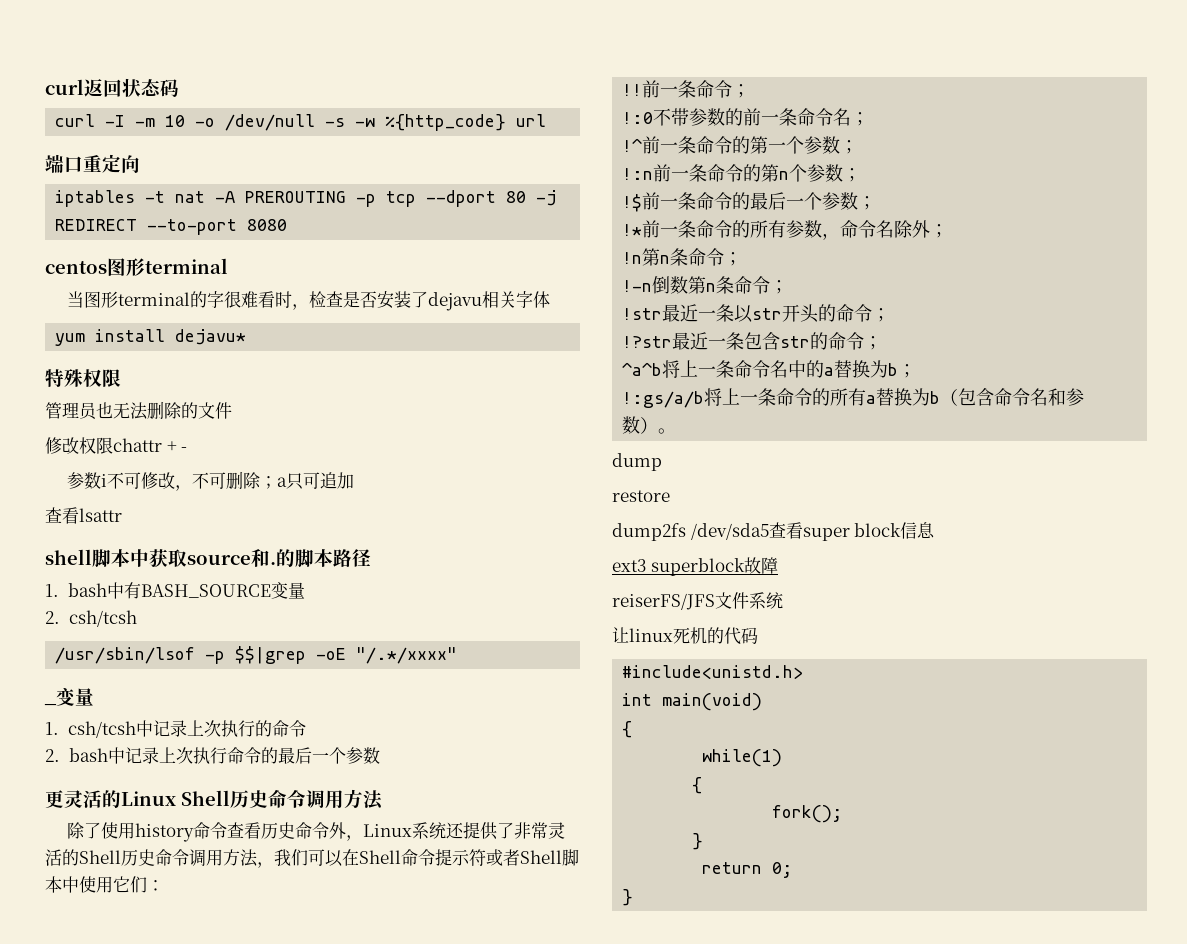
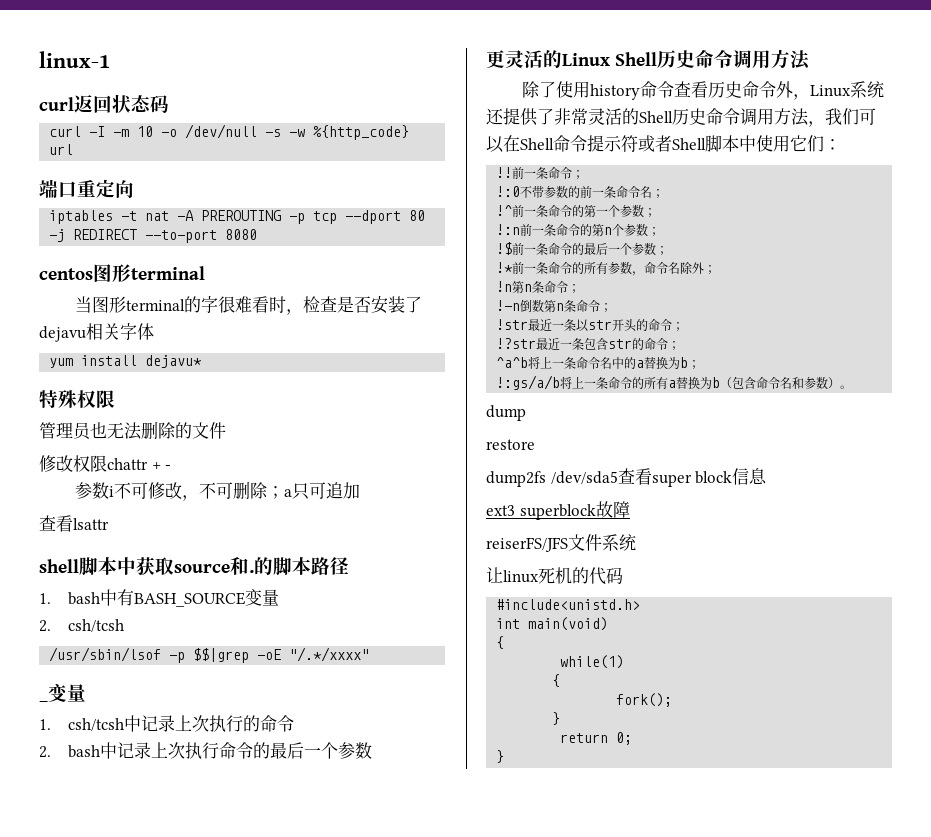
+ linux-1

